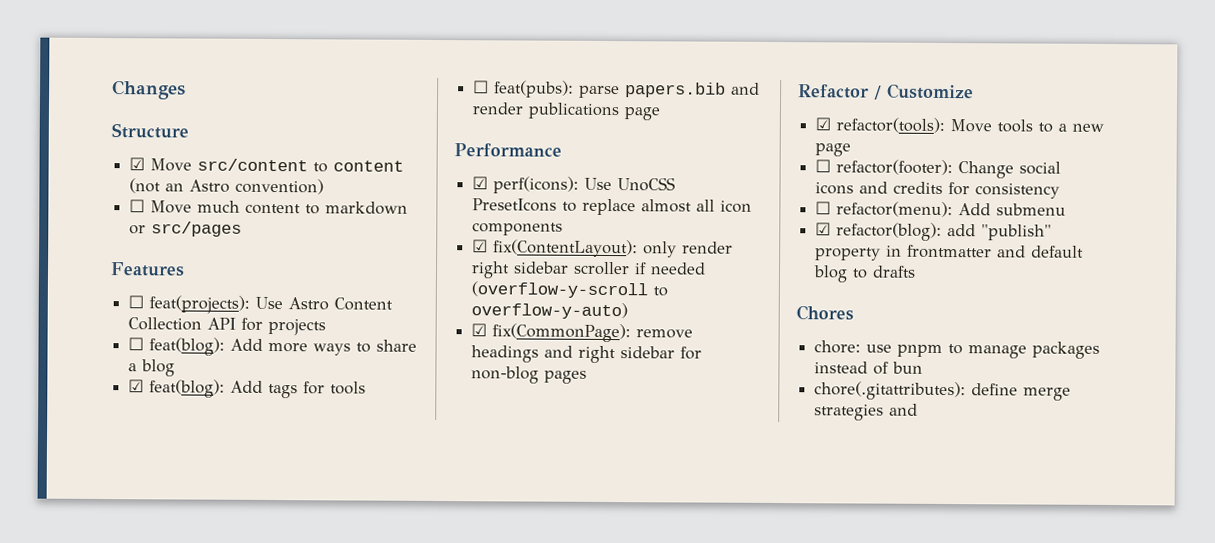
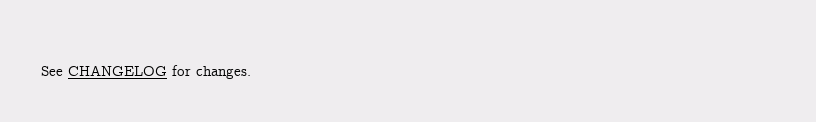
- Changes
- Structure
- ☑ Move src/content to content (not an Astro convention)
- ☐ Move much content to markdown or src/pages
- Features
- ☐ feat(projects): Use Astro Content Collection API for projects
- ☐ feat(blog): Add more ways to share a blog
- ☑ feat(blog): Add tags for tools
- ☐ feat(pubs): parse papers.bib and render publications page
- Performance
- ☑ perf(icons): Use UnoCSS PresetIcons to replace almost all icon components
- ☑ fix(ContentLayout): only render right sidebar scroller if needed (overflow-y-scroll to overflow-y-auto)
- ☑ fix(CommonPage): remove headings and right sidebar for non-blog pages
- Refactor / Customize
- ☑ refactor(tools): Move tools to a new page
- ☐ refactor(footer): Change social icons and credits for consistency
- ☐ refactor(menu): Add submenu
- ☑ refactor(blog): add "publish" property in frontmatter and default blog to drafts
- Chores
- chore: use pnpm to manage packages instead of bun
- chore(.gitattributes): define merge strategies and
+ See CHANGELOG for changes.

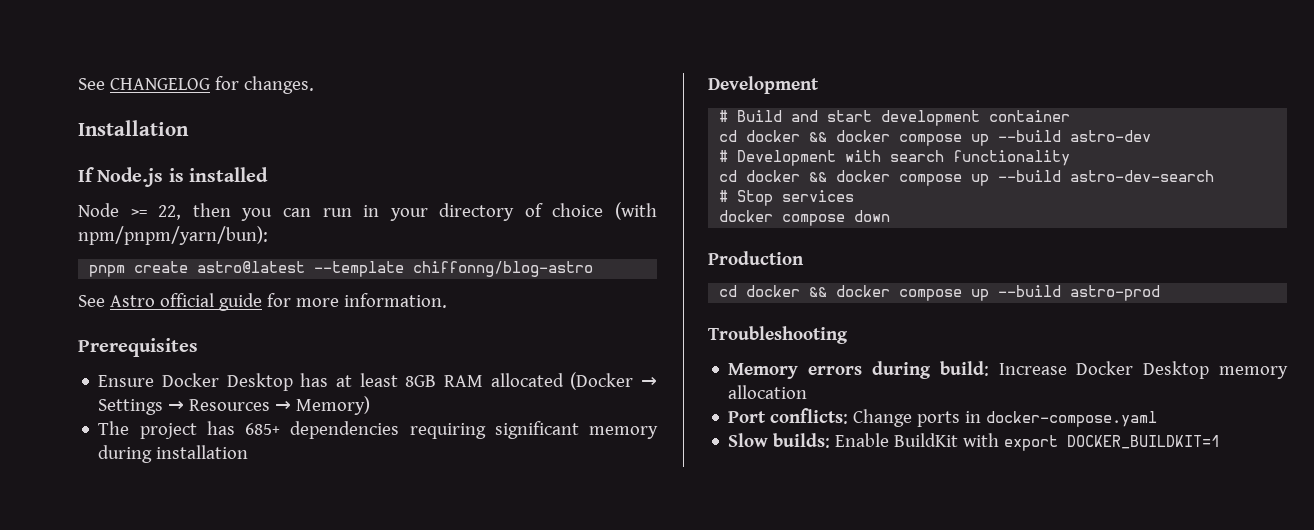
+ Installation
+ If Node.js is installed
+ Node >= 22, then you can run in your directory of choice (with npm/pnpm/yarn/bun):
+ pnpm create astro@latest --template chiffonng/blog-astro
+ See Astro official guide for more information.
+ Prerequisites
+ Ensure Docker Desktop has at least 8GB RAM allocated (Docker → Settings → Resources → Memory)
+ The project has 685+ dependencies requiring significant memory during installation
+ Development
+ # Build and start development container
+ cd docker && docker compose up --build astro-dev
+ # Development with search functionality
+ cd docker && docker compose up --build astro-dev-search
+ # Stop services
+ docker compose down
+ Production
+ cd docker && docker compose up --build astro-prod
+ Troubleshooting
+ Memory errors during build: Increase Docker Desktop memory allocation
+ Port conflicts: Change ports in docker-compose.yaml
+ Slow builds: Enable BuildKit with export DOCKER_BUILDKIT=1

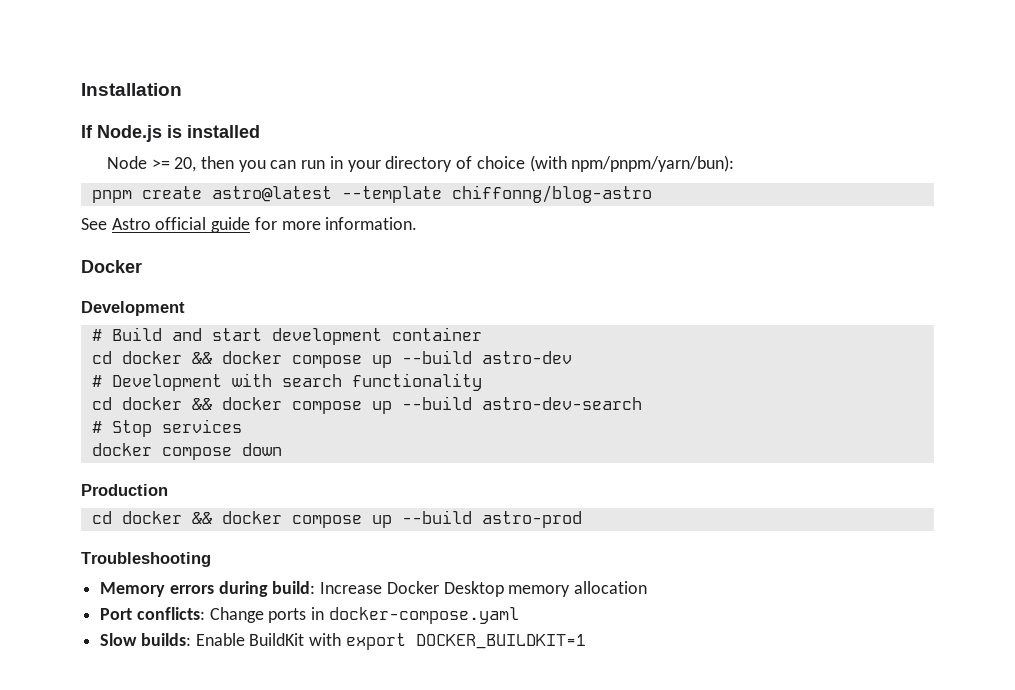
- See CHANGELOG for changes.
- Node >= 22, then you can run in your directory of choice (with npm/pnpm/yarn/bun):
+ Node >= 20, then you can run in your directory of choice (with npm/pnpm/yarn/bun):
  See Astro official guide for more information.
- Prerequisites
- Ensure Docker Desktop has at least 8GB RAM allocated (Docker → Settings → Resources → Memory)
- The project has 685+ dependencies requiring significant memory during installation
+ Docker

